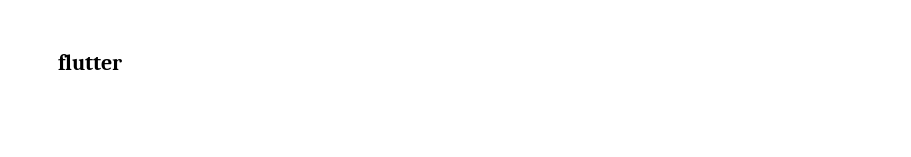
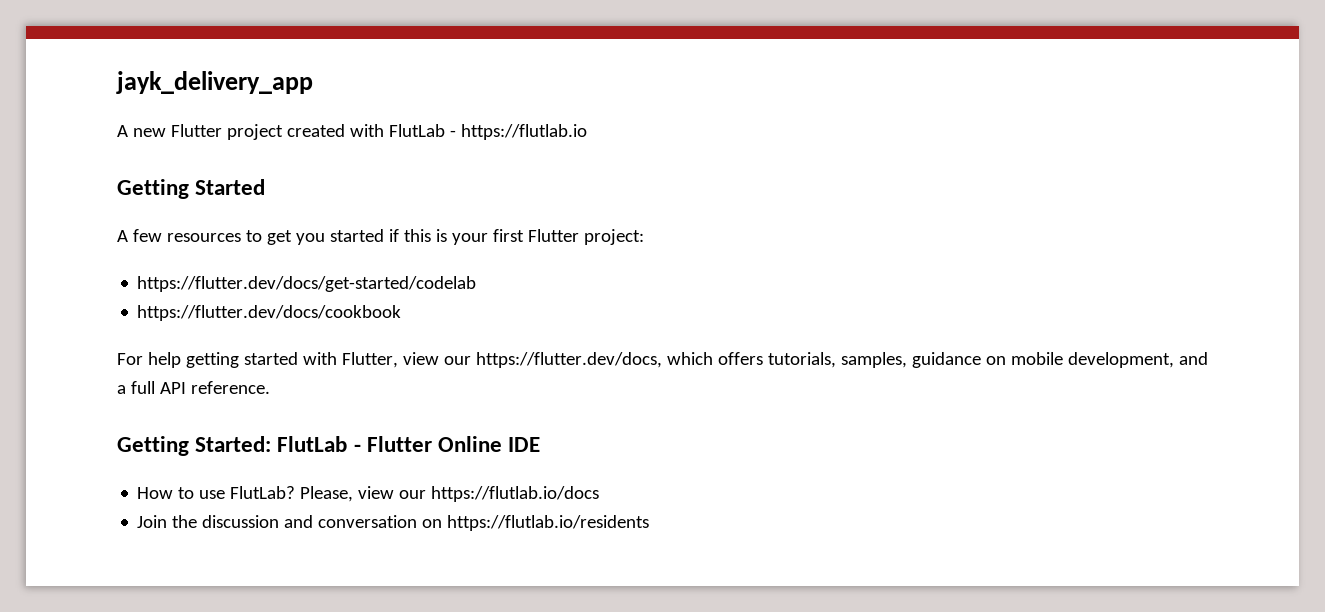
- flutter
+ jayk_delivery_app
+ A new Flutter project created with FlutLab - https://flutlab.io
+ Getting Started
+ A few resources to get you started if this is your first Flutter project:
+ https://flutter.dev/docs/get-started/codelab
+ https://flutter.dev/docs/cookbook
+ For help getting started with Flutter, view our https://flutter.dev/docs, which offers tutorials, samples, guidance on mobile development, and a full API reference.
+ Getting Started: FlutLab - Flutter Online IDE
+ How to use FlutLab? Please, view our https://flutlab.io/docs
+ Join the discussion and conversation on https://flutlab.io/residents

